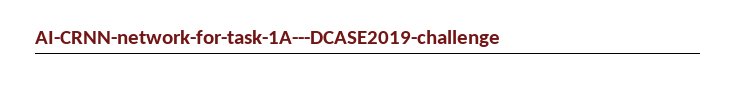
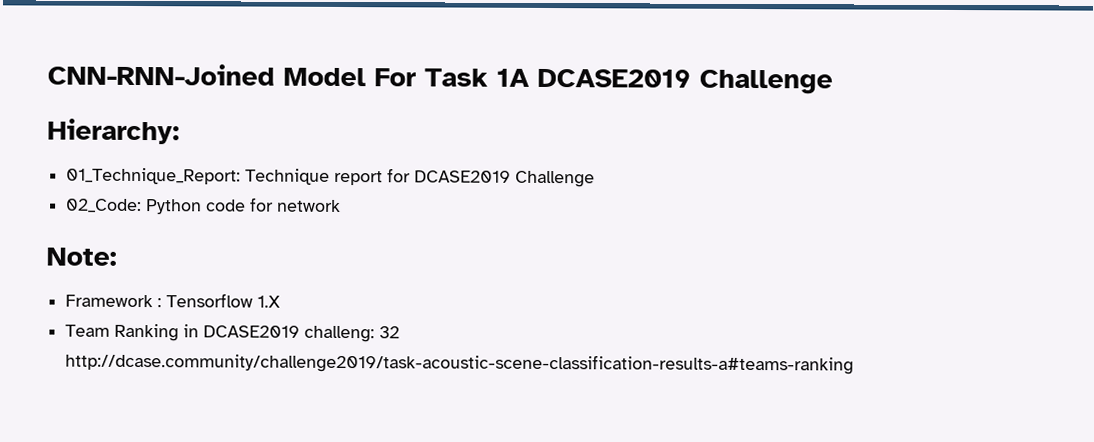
- AI-CRNN-network-for-task-1A---DCASE2019-challenge
+ CNN-RNN-Joined Model For Task 1A DCASE2019 Challenge
+ Hierarchy:
+ 01_Technique_Report: Technique report for DCASE2019 Challenge
+ 02_Code: Python code for network
+ Note:
+ Framework : Tensorflow 1.X
+ Team Ranking in DCASE2019 challeng: 32 http://dcase.community/challenge2019/task-acoustic-scene-classification-results-a#teams-ranking

